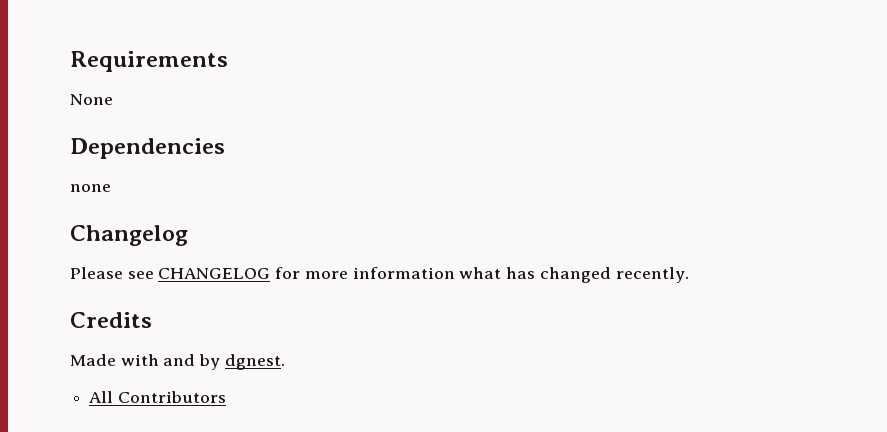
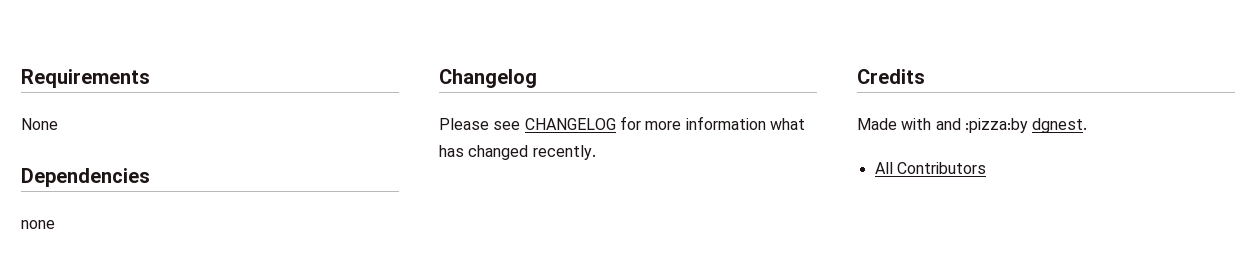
- Made with and by dgnest.
+ Made with and :pizza:by dgnest.

